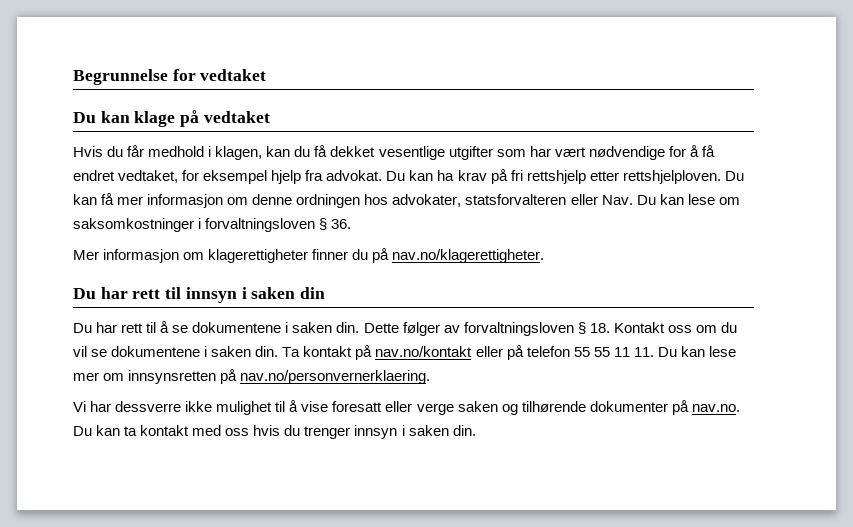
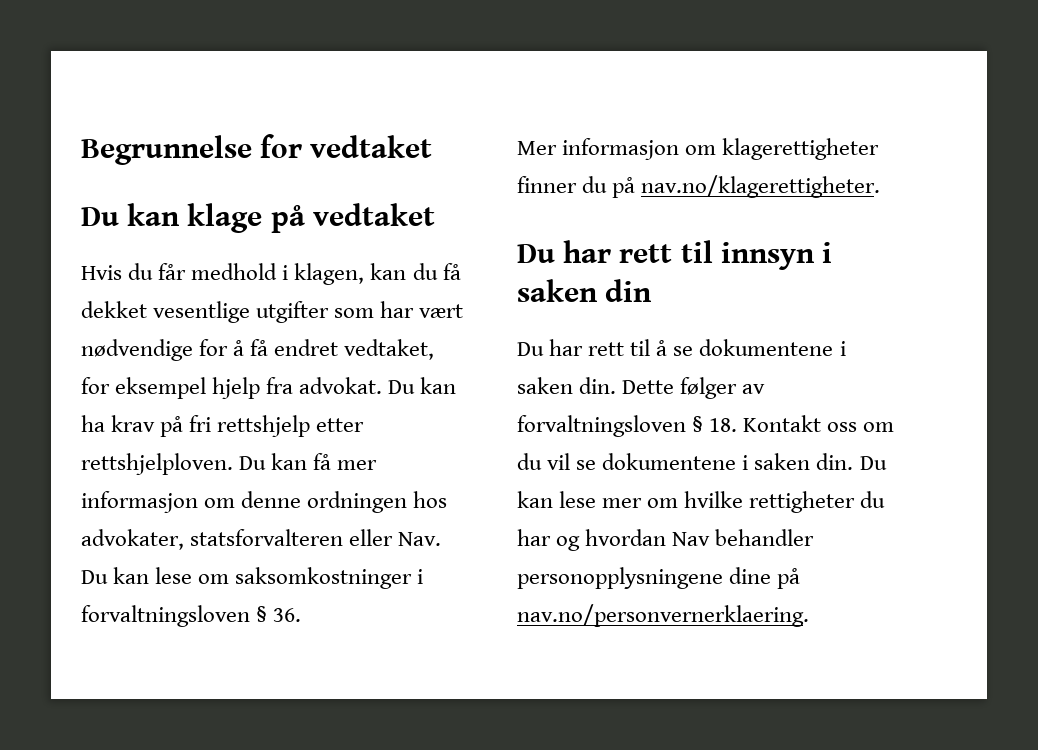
- Ta kontakt på nav.no/kontakt eller på telefon 55 55 11 11. Du kan lese mer om innsynsretten på nav.no/personvernerklaering.
- Vi har dessverre ikke mulighet til å vise foresatt eller verge saken og tilhørende dokumenter på nav.no. Du kan ta kontakt med oss hvis du trenger innsyn i saken din.
+ Du kan lese mer om hvilke rettigheter du har og hvordan Nav behandler personopplysningene dine på nav.no/personvernerklaering.

